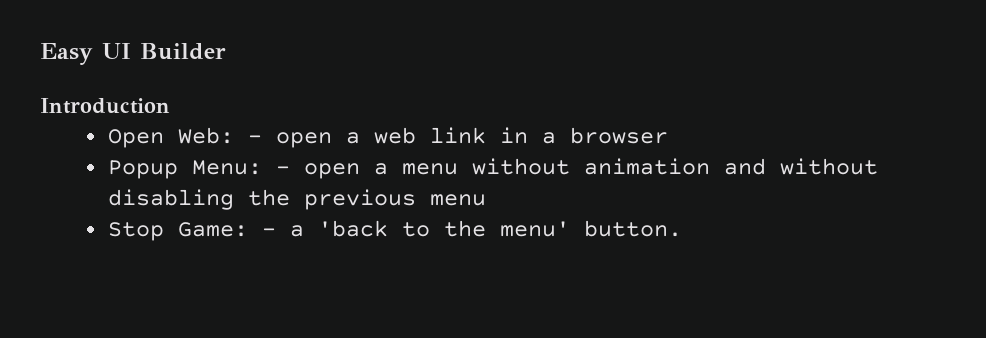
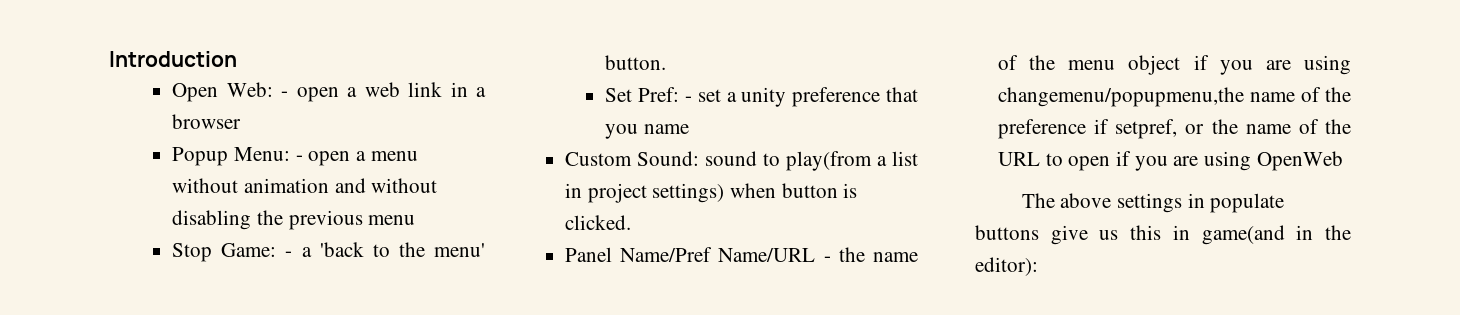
- Easy UI Builder
+ Set Pref: - set a unity preference that you name
+ Custom Sound: sound to play(from a list in project settings) when button is clicked.
+ Panel Name/Pref Name/URL - the name of the menu object if you are using changemenu/popupmenu,the name of the preference if setpref, or the name of the URL to open if you are using OpenWeb
+ The above settings in populate buttons give us this in game(and in the editor):

